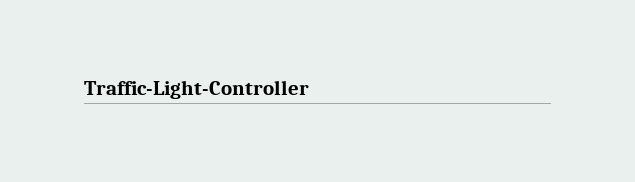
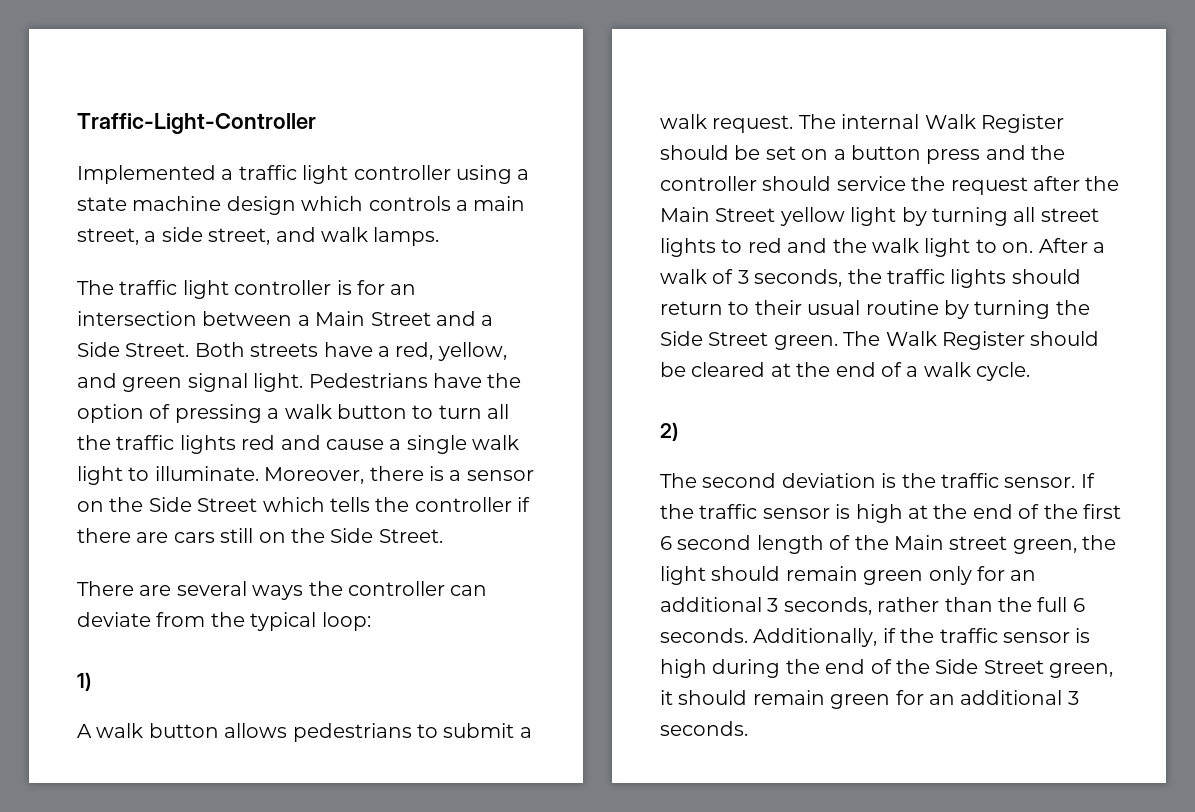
+ Implemented a traffic light controller using a state machine design which controls a main street, a side street, and walk lamps.
+ The traffic light controller is for an intersection between a Main Street and a Side Street. Both streets have a red, yellow, and green signal light. Pedestrians have the option of pressing a walk button to turn all the traffic lights red and cause a single walk light to illuminate. Moreover, there is a sensor on the Side Street which tells the controller if there are cars still on the Side Street.
+ There are several ways the controller can deviate from the typical loop:
+ 1)
+ A walk button allows pedestrians to submit a walk request. The internal Walk Register should be set on a button press and the controller should service the request after the Main Street yellow light by turning all street lights to red and the walk light to on. After a walk of 3 seconds, the traffic lights should return to their usual routine by turning the Side Street green. The Walk Register should be cleared at the end of a walk cycle.
+ 2)
+ The second deviation is the traffic sensor. If the traffic sensor is high at the end of the first 6 second length of the Main street green, the light should remain green only for an additional 3 seconds, rather than the full 6 seconds. Additionally, if the traffic sensor is high during the end of the Side Street green, it should remain green for an additional 3 seconds.

